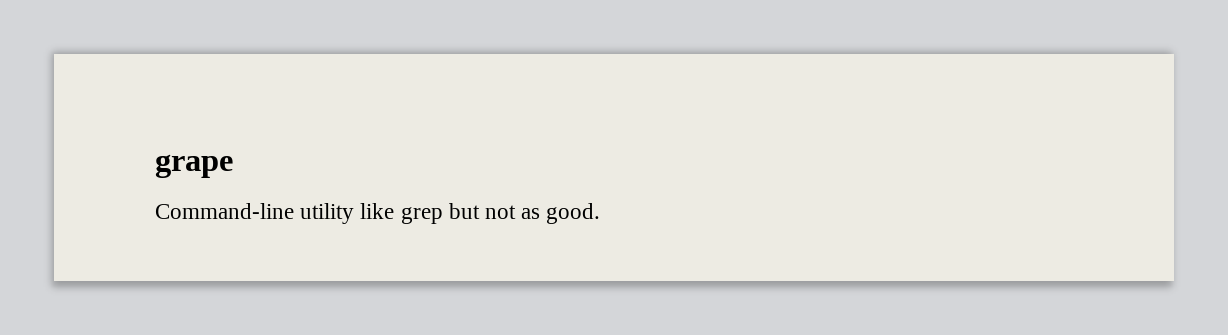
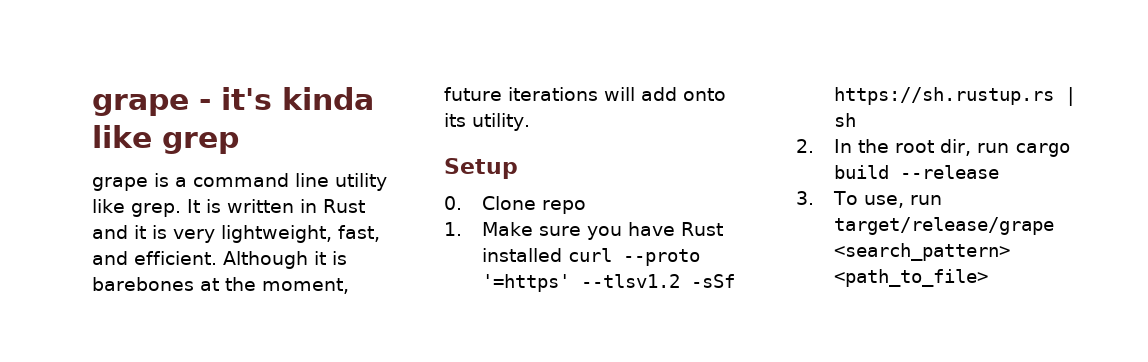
- grape
- Command-line utility like grep but not as good.
+ grape - it's kinda like grep
+ grape is a command line utility like grep. It is written in Rust and it is very lightweight, fast, and efficient. Although it is barebones at the moment, future iterations will add onto its utility.
+ Setup
+ 0. Clone repo
+ 1. Make sure you have Rust installed curl --proto '=https' --tlsv1.2 -sSf https://sh.rustup.rs | sh
+ 2. In the root dir, run cargo build --release
+ 3. To use, run target/release/grape <search_pattern> <path_to_file>

